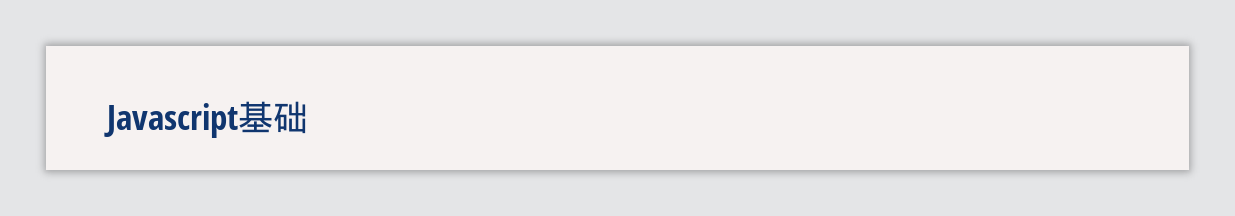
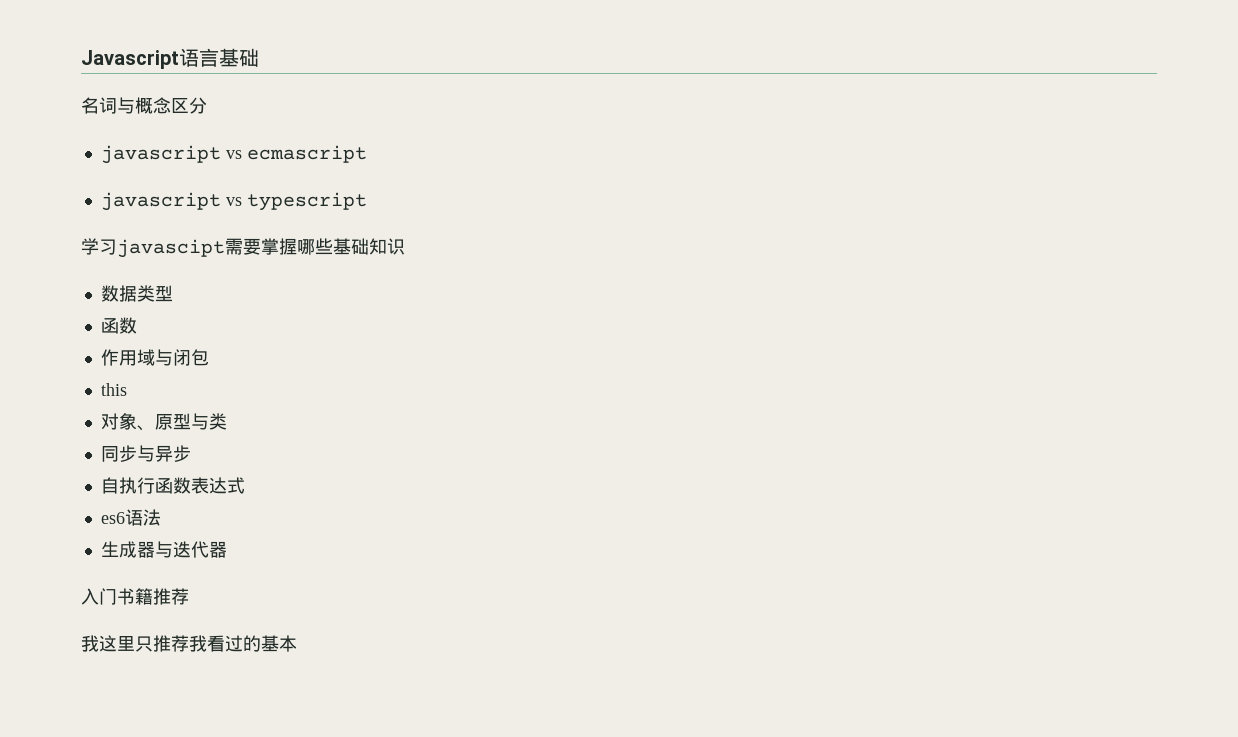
- Javascript基础
+ Javascript语言基础
+ 名词与概念区分
+ javascript vs ecmascript
+ javascript vs typescript
+ 学习javascipt需要掌握哪些基础知识
+ 数据类型
+ 函数
+ 作用域与闭包
+ this
+ 对象、原型与类
+ 同步与异步
+ 自执行函数表达式
+ es6语法
+ 生成器与迭代器
+ 入门书籍推荐
+ 我这里只推荐我看过的基本

